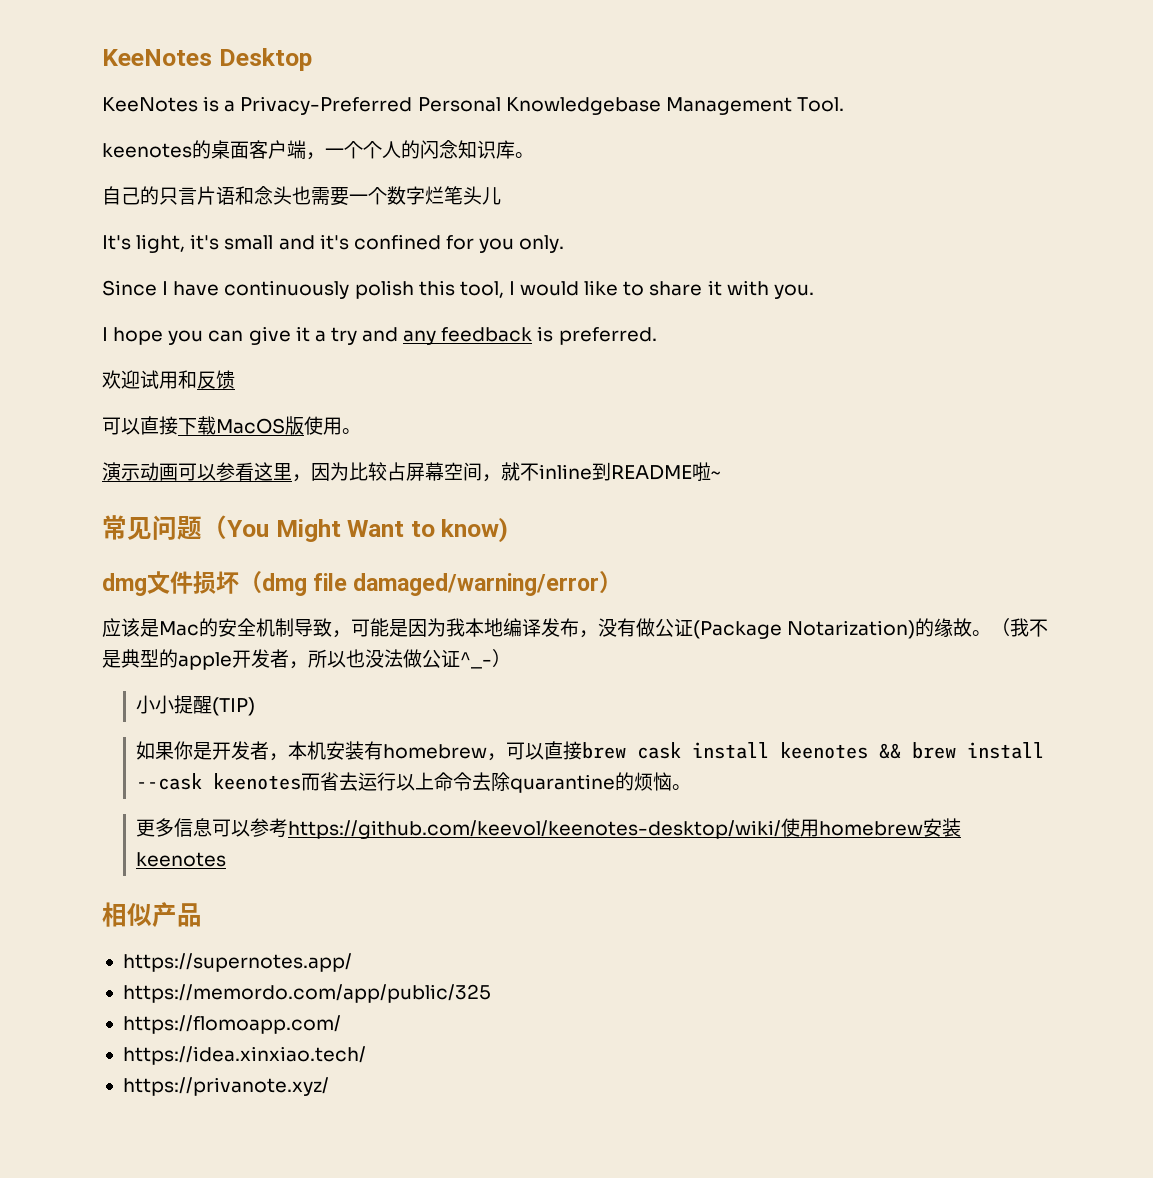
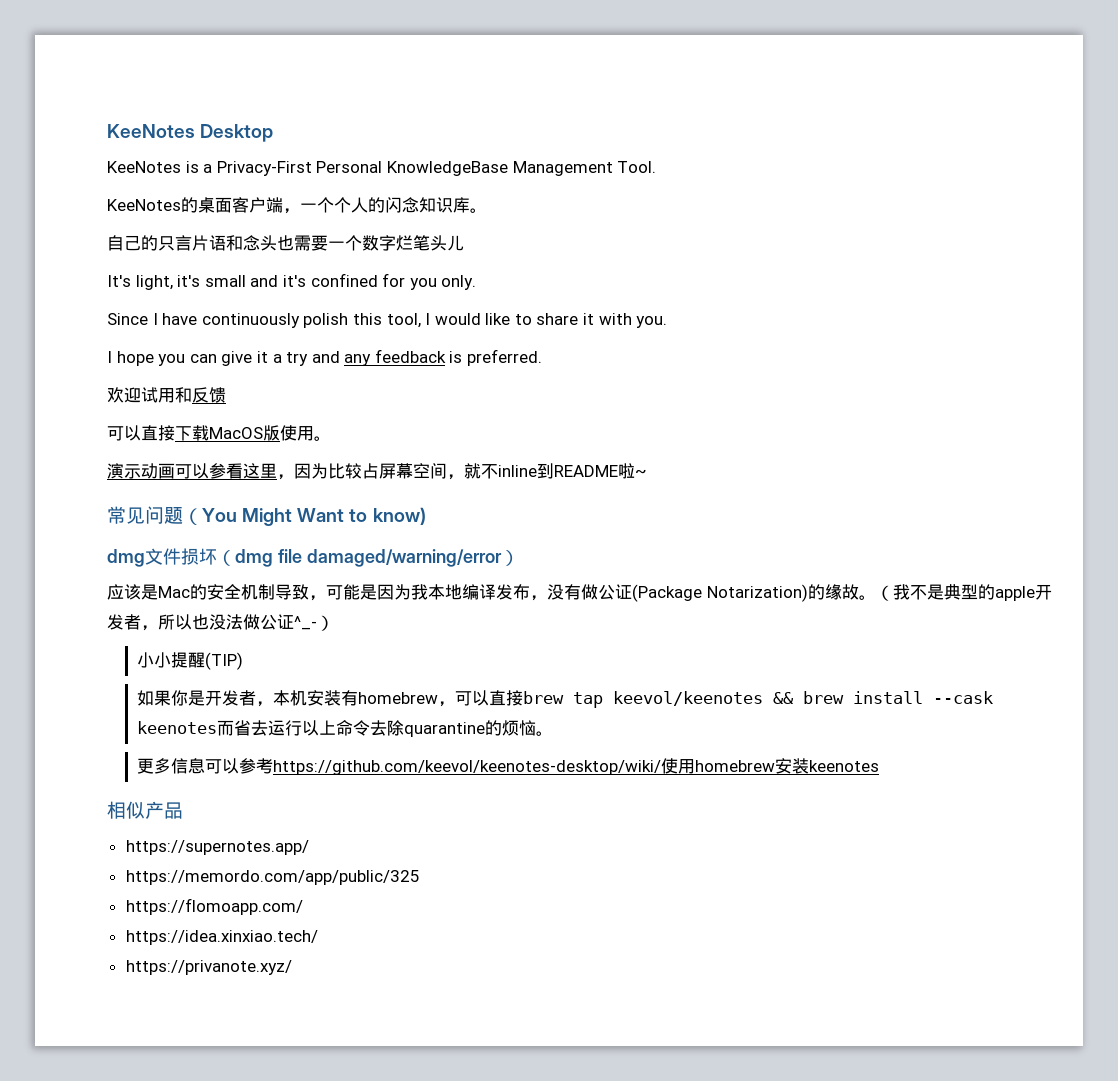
- KeeNotes is a Privacy-Preferred Personal Knowledgebase Management Tool.
+ KeeNotes is a Privacy-First Personal KnowledgeBase Management Tool.
- keenotes的桌面客户端，一个个人的闪念知识库。
+ KeeNotes的桌面客户端，一个个人的闪念知识库。
- 如果你是开发者，本机安装有homebrew，可以直接brew cask install keenotes && brew install --cask keenotes而省去运行以上命令去除quarantine的烦恼。
+ 如果你是开发者，本机安装有homebrew，可以直接brew tap keevol/keenotes && brew install --cask keenotes而省去运行以上命令去除quarantine的烦恼。

